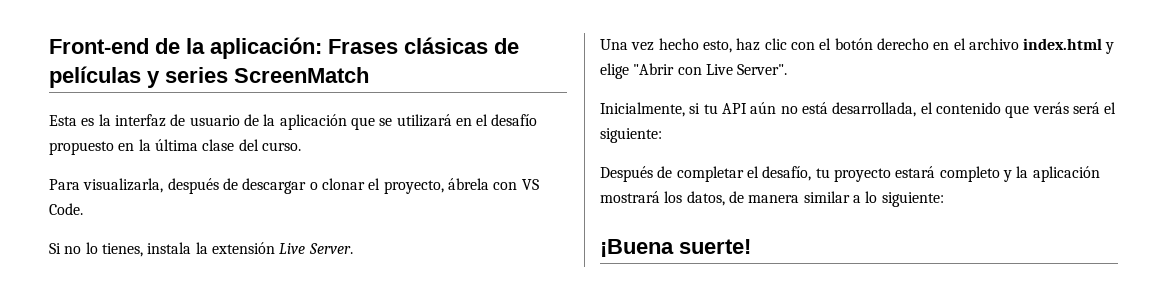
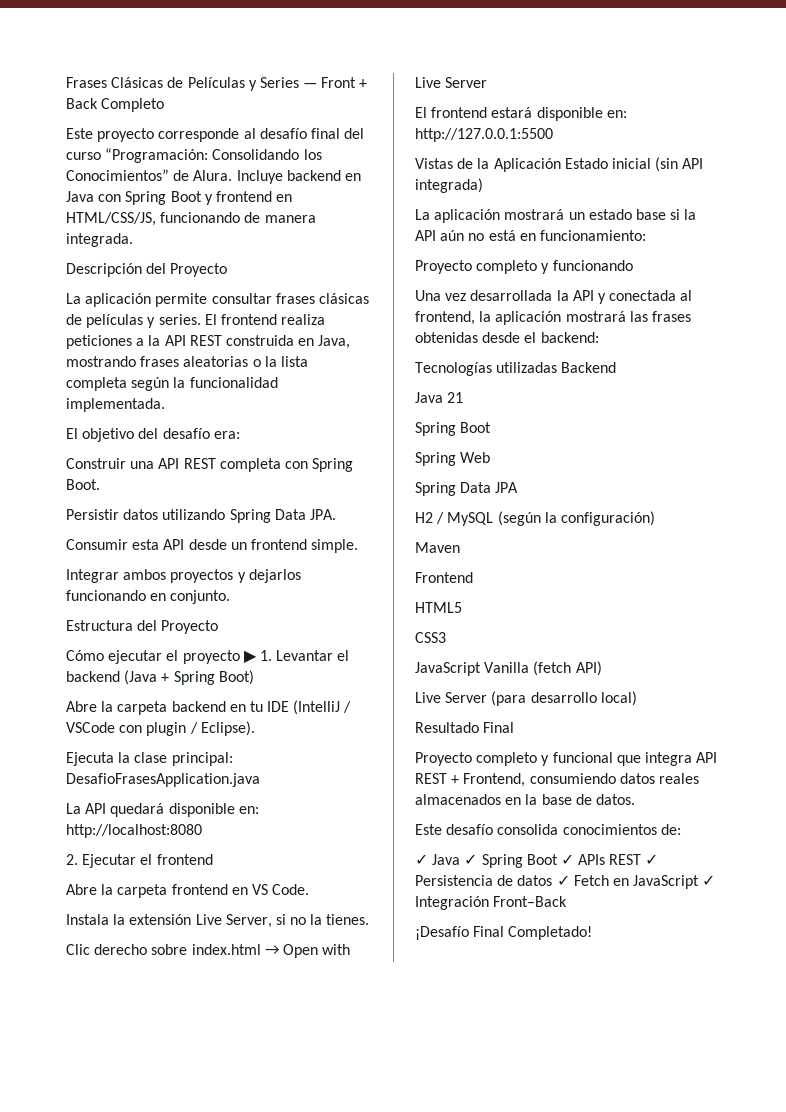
- Front-end de la aplicación: Frases clásicas de películas y series ScreenMatch
- Esta es la interfaz de usuario de la aplicación que se utilizará en el desafío propuesto en la última clase del curso.
- Para visualizarla, después de descargar o clonar el proyecto, ábrela con VS Code.
- Si no lo tienes, instala la extensión Live Server.
- Una vez hecho esto, haz clic con el botón derecho en el archivo index.html y elige "Abrir con Live Server".
- Inicialmente, si tu API aún no está desarrollada, el contenido que verás será el siguiente:
- Después de completar el desafío, tu proyecto estará completo y la aplicación mostrará los datos, de manera similar a lo siguiente:
- ¡Buena suerte!
+ Frases Clásicas de Películas y Series — Front + Back Completo
+ Este proyecto corresponde al desafío final del curso “Programación: Consolidando los Conocimientos” de Alura. Incluye backend en Java con Spring Boot y frontend en HTML/CSS/JS, funcionando de manera integrada.
+ Descripción del Proyecto
+ La aplicación permite consultar frases clásicas de películas y series. El frontend realiza peticiones a la API REST construida en Java, mostrando frases aleatorias o la lista completa según la funcionalidad implementada.
+ El objetivo del desafío era:
+ Construir una API REST completa con Spring Boot.
+ Persistir datos utilizando Spring Data JPA.
+ Consumir esta API desde un frontend simple.
+ Integrar ambos proyectos y dejarlos funcionando en conjunto.
+ Estructura del Proyecto
+ Cómo ejecutar el proyecto ▶ 1. Levantar el backend (Java + Spring Boot)
+ Abre la carpeta backend en tu IDE (IntelliJ / VSCode con plugin / Eclipse).
+ Ejecuta la clase principal: DesafioFrasesApplication.java
+ La API quedará disponible en: http://localhost:8080
+ 2. Ejecutar el frontend
+ Abre la carpeta frontend en VS Code.
+ Instala la extensión Live Server, si no la tienes.
+ Clic derecho sobre index.html → Open with Live Server
+ El frontend estará disponible en: http://127.0.0.1:5500
+ Vistas de la Aplicación Estado inicial (sin API integrada)
+ La aplicación mostrará un estado base si la API aún no está en funcionamiento:
+ Proyecto completo y funcionando
+ Una vez desarrollada la API y conectada al frontend, la aplicación mostrará las frases obtenidas desde el backend:
+ Tecnologías utilizadas Backend
+ Java 21
+ Spring Boot
+ Spring Web
+ Spring Data JPA
+ H2 / MySQL (según la configuración)
+ Maven
+ Frontend
+ HTML5
+ CSS3
+ JavaScript Vanilla (fetch API)
+ Live Server (para desarrollo local)
+ Resultado Final
+ Proyecto completo y funcional que integra API REST + Frontend, consumiendo datos reales almacenados en la base de datos.
+ Este desafío consolida conocimientos de:
+ ✓ Java ✓ Spring Boot ✓ APIs REST ✓ Persistencia de datos ✓ Fetch en JavaScript ✓ Integración Front–Back
+ ¡Desafío Final Completado!

